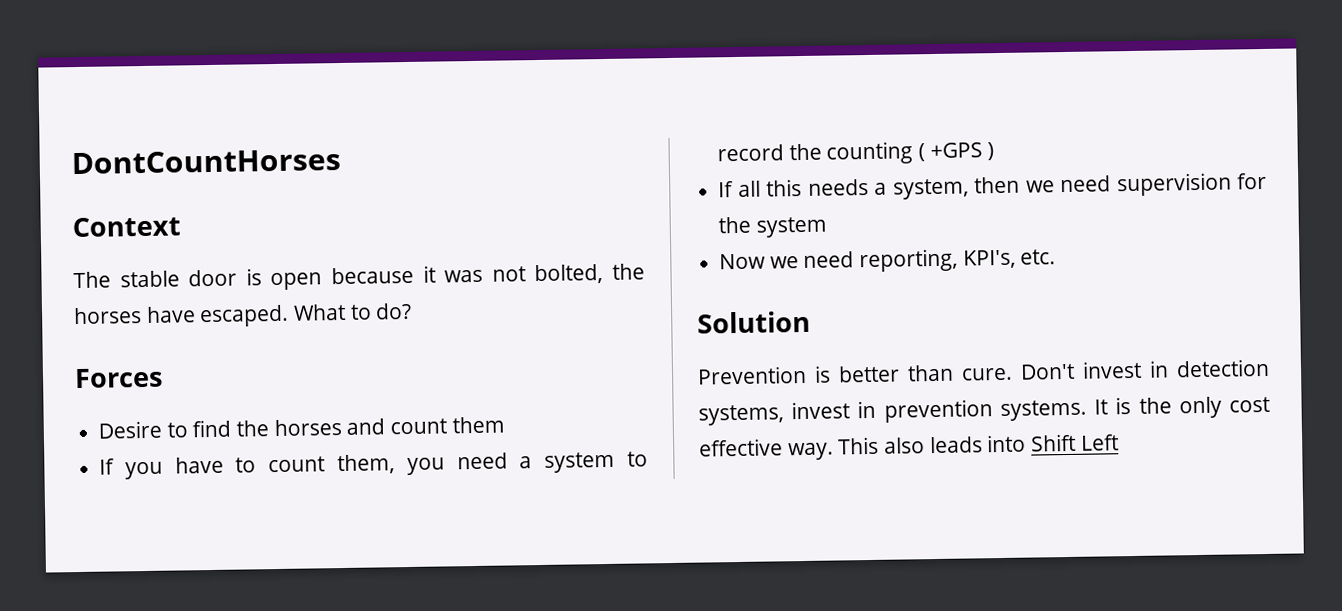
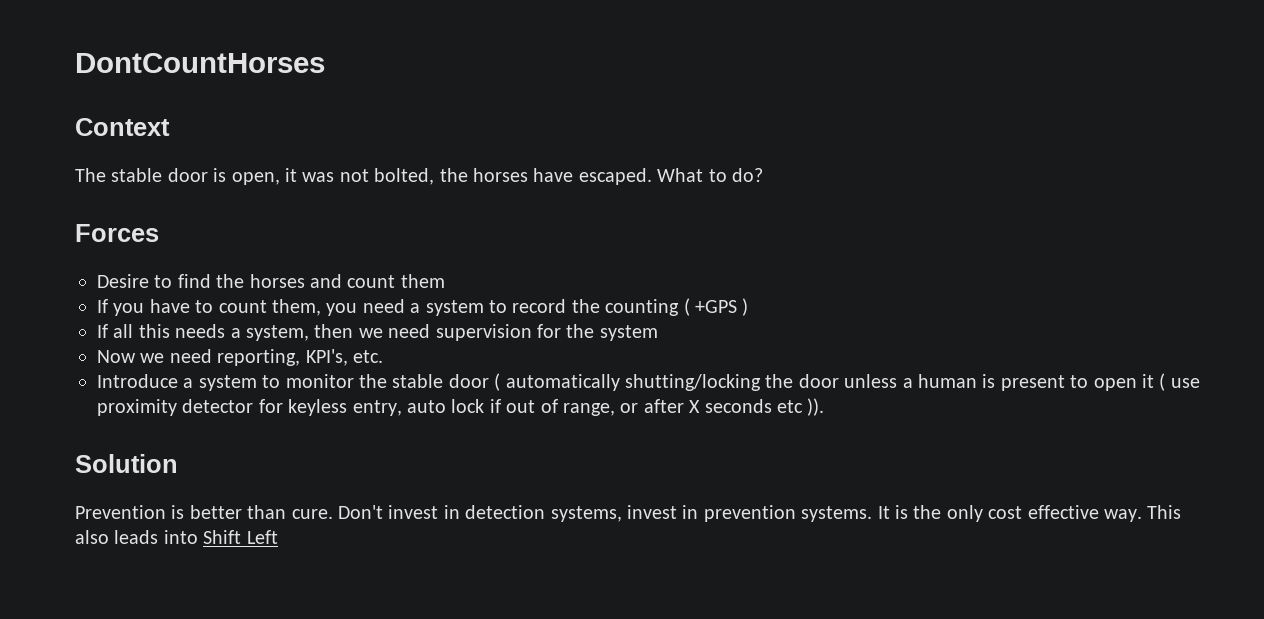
- The stable door is open because it was not bolted, the horses have escaped.
+ The stable door is open, it was not bolted, the horses have escaped.
+ Introduce a system to monitor the stable door ( automatically shutting/locking the door unless a human is present to open it ( use proximity detector for keyless entry, auto lock if out of range, or after X seconds etc )).

